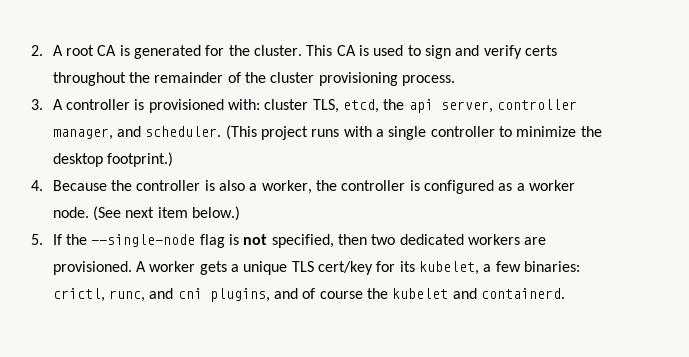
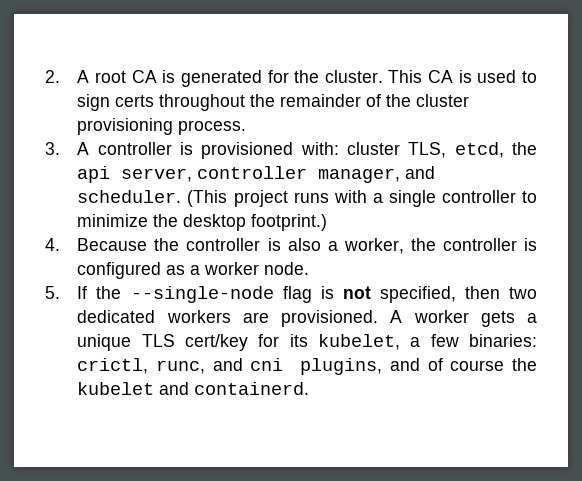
- This CA is used to sign and verify certs throughout the remainder of the cluster provisioning process.
+ This CA is used to sign certs throughout the remainder of the cluster provisioning process.
- (See next item below.)

